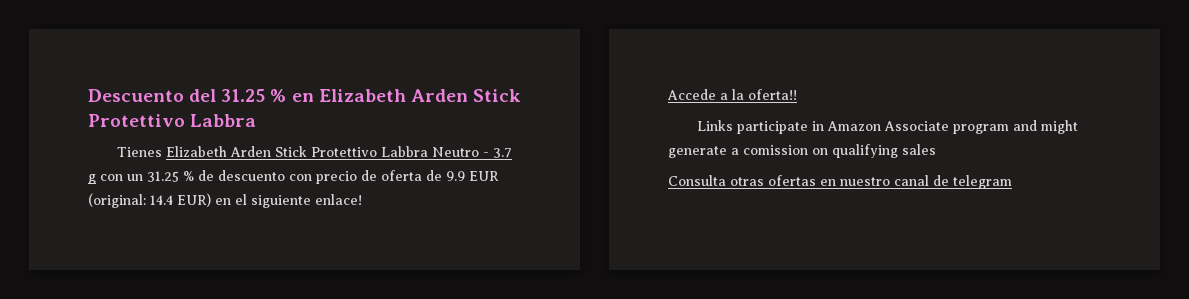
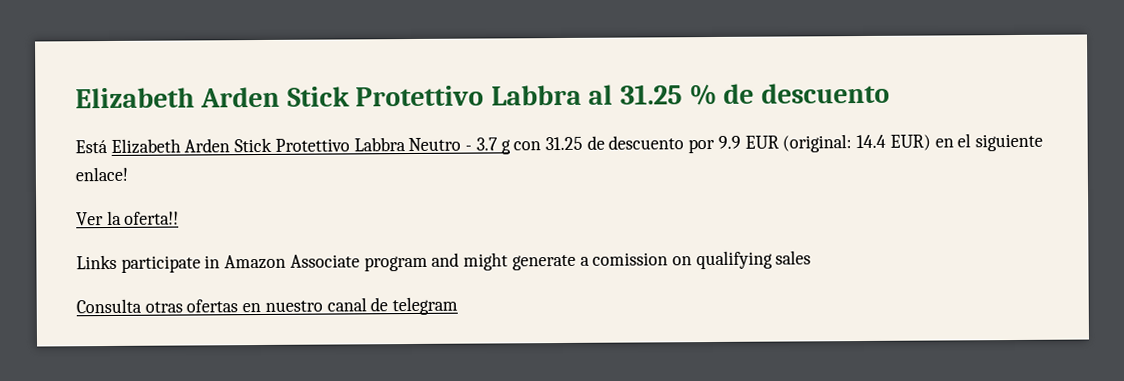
- Descuento del 31.25 % en Elizabeth Arden Stick Protettivo Labbra
- Tienes Elizabeth Arden Stick Protettivo Labbra Neutro - 3.7 g con un 31.25 % de descuento con precio de oferta de 9.9 EUR (original: 14.4 EUR) en el siguiente enlace!
+ Elizabeth Arden Stick Protettivo Labbra al 31.25 % de descuento
+ Está Elizabeth Arden Stick Protettivo Labbra Neutro - 3.7 g con 31.25 de descuento por 9.9 EUR (original: 14.4 EUR) en el siguiente enlace!
- Accede a la oferta!!
+ Ver la oferta!!

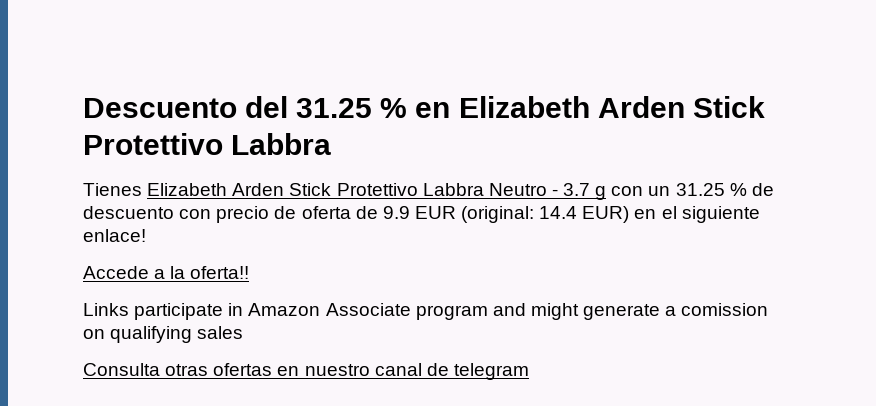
- Elizabeth Arden Stick Protettivo Labbra al 31.25 % de descuento
- Está Elizabeth Arden Stick Protettivo Labbra Neutro - 3.7 g con 31.25 de descuento por 9.9 EUR (original: 14.4 EUR) en el siguiente enlace!
+ Descuento del 31.25 % en Elizabeth Arden Stick Protettivo Labbra
+ Tienes Elizabeth Arden Stick Protettivo Labbra Neutro - 3.7 g con un 31.25 % de descuento con precio de oferta de 9.9 EUR (original: 14.4 EUR) en el siguiente enlace!
- Ver la oferta!!
+ Accede a la oferta!!

